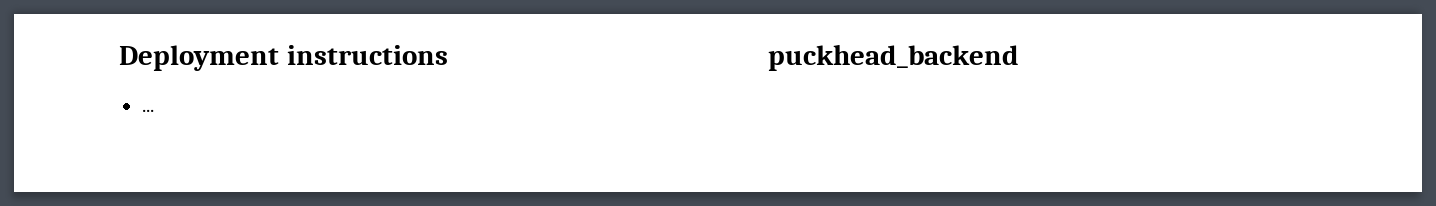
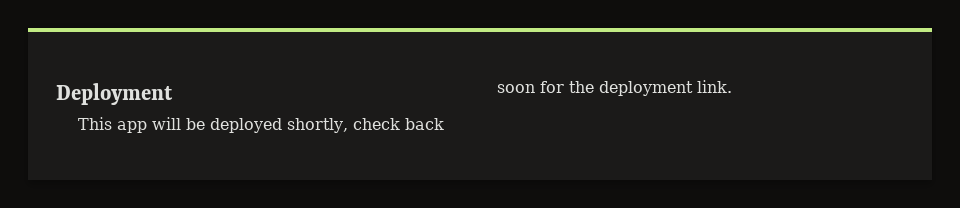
- Deployment instructions
- ...
- puckhead_backend
+ Deployment
+ This app will be deployed shortly, check back soon for the deployment link.

